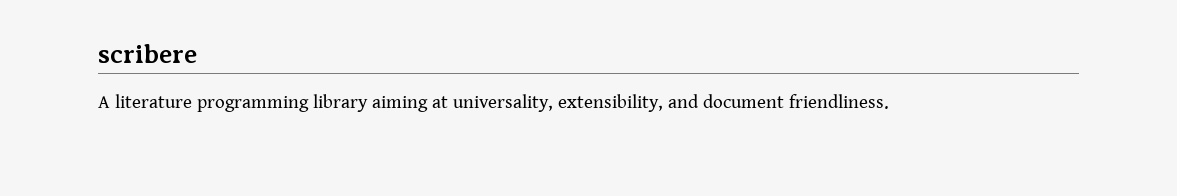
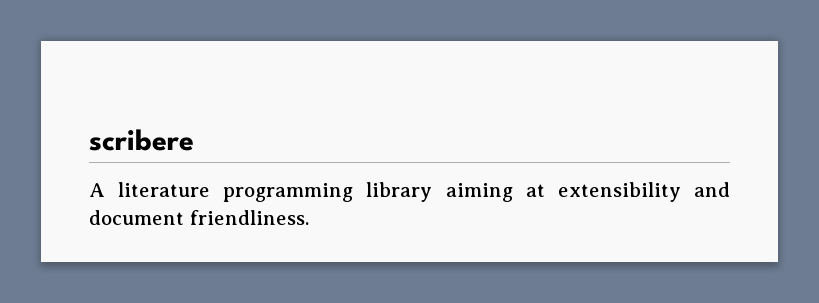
- A literature programming library aiming at universality, extensibility, and document friendliness.
+ A literature programming library aiming at extensibility and document friendliness.

